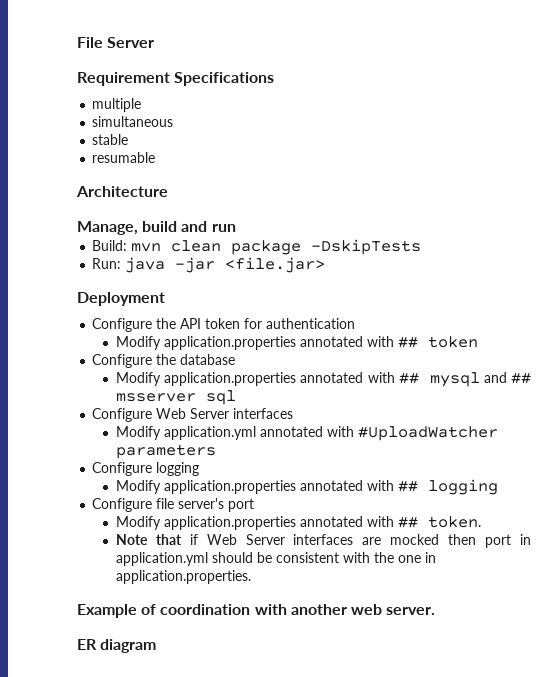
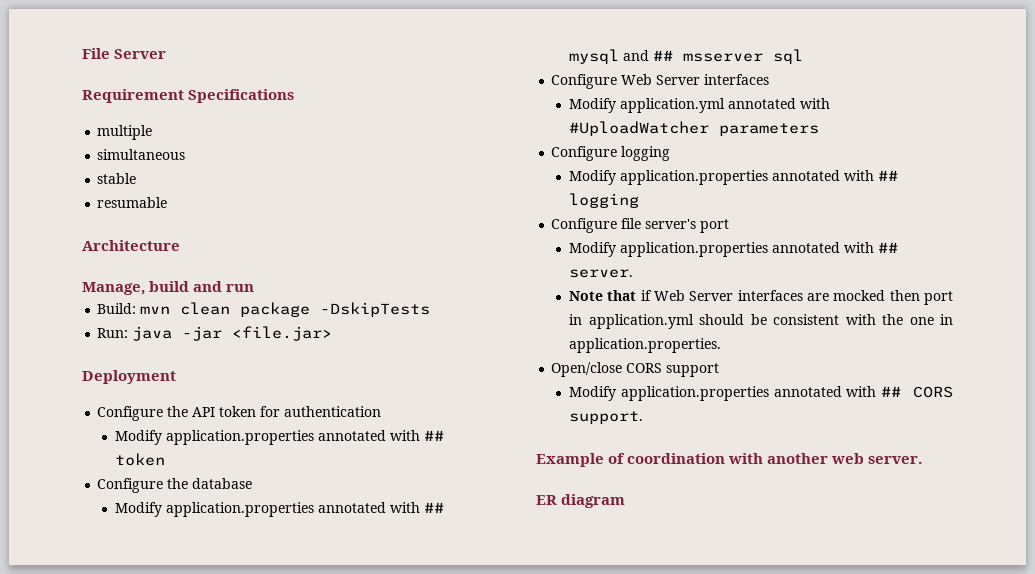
- Modify application.properties annotated with ## token.
+ Modify application.properties annotated with ## server.
+ Open/close CORS support
+ Modify application.properties annotated with ## CORS support.

